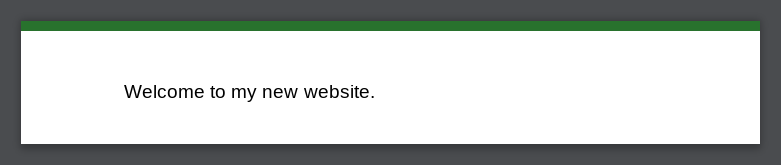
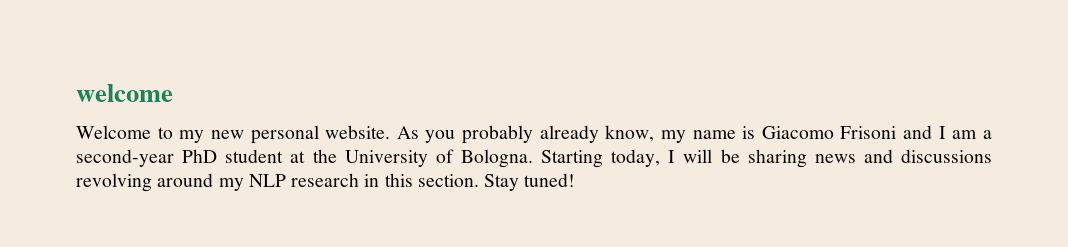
+ welcome
- Welcome to my new website.
+ Welcome to my new personal website. As you probably already know, my name is Giacomo Frisoni and I am a second-year PhD student at the University of Bologna. Starting today, I will be sharing news and discussions revolving around my NLP research in this section. Stay tuned!

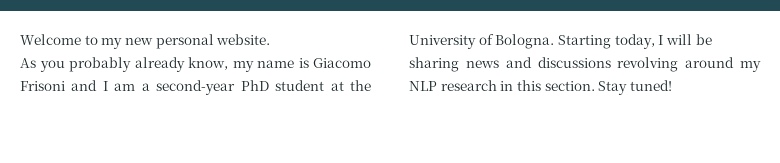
- welcome
- Welcome to my new personal website. As you probably already know, my name is Giacomo Frisoni and I am a second-year PhD student at the University of Bologna.
+ Welcome to my new personal website.
+ As you probably already know, my name is Giacomo Frisoni and I am a second-year PhD student at the University of Bologna.

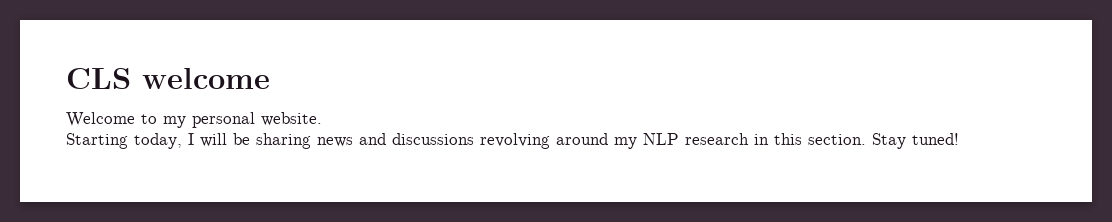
+ CLS welcome
- Welcome to my new personal website.
+ Welcome to my personal website.
- As you probably already know, my name is Giacomo Frisoni and I am a second-year PhD student at the University of Bologna.

